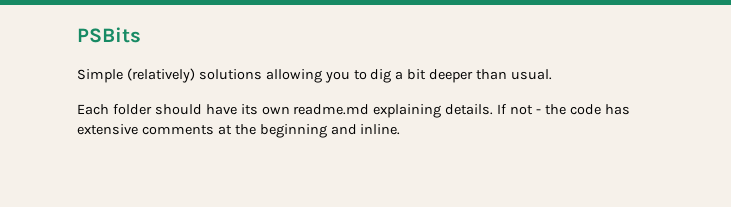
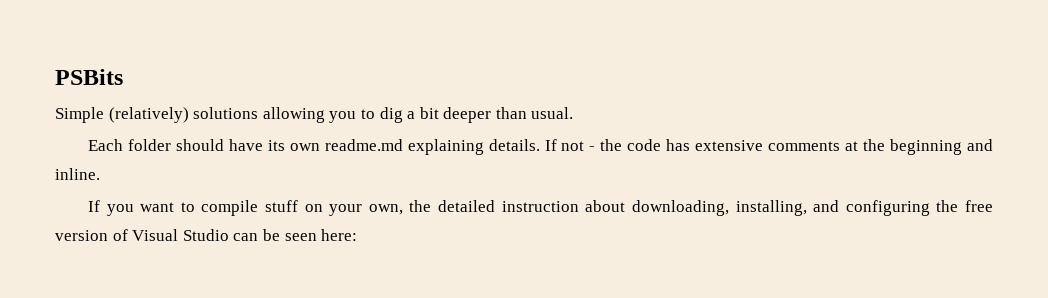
+ If you want to compile stuff on your own, the detailed instruction about downloading, installing, and configuring the free version of Visual Studio can be seen here:

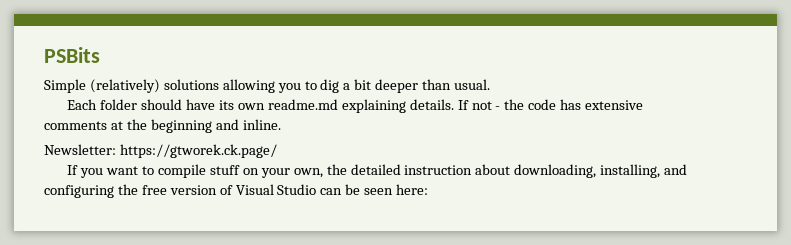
+ Newsletter: https://gtworek.ck.page/

